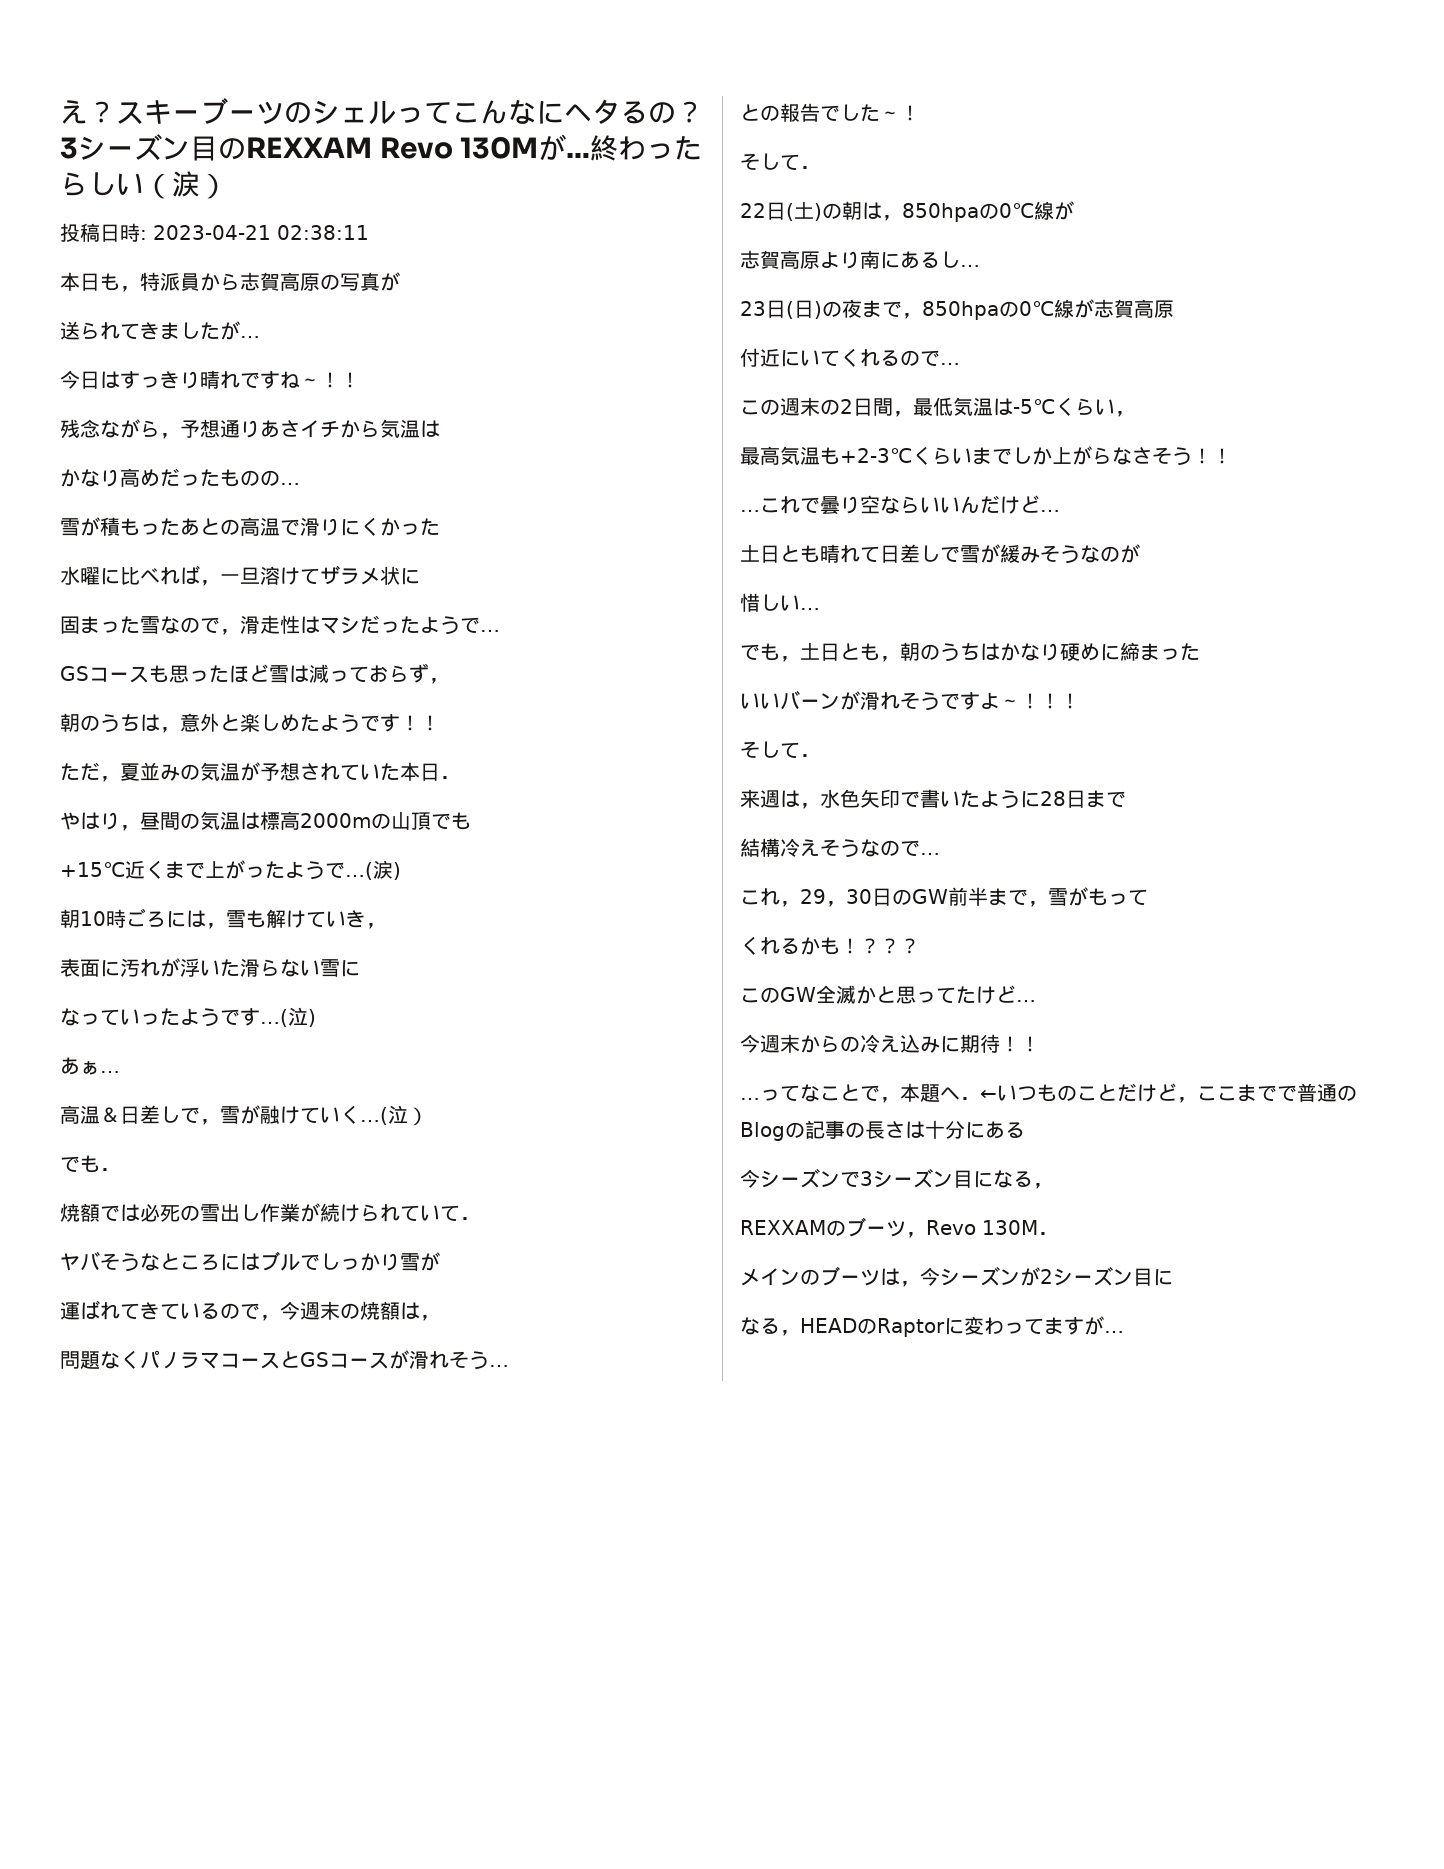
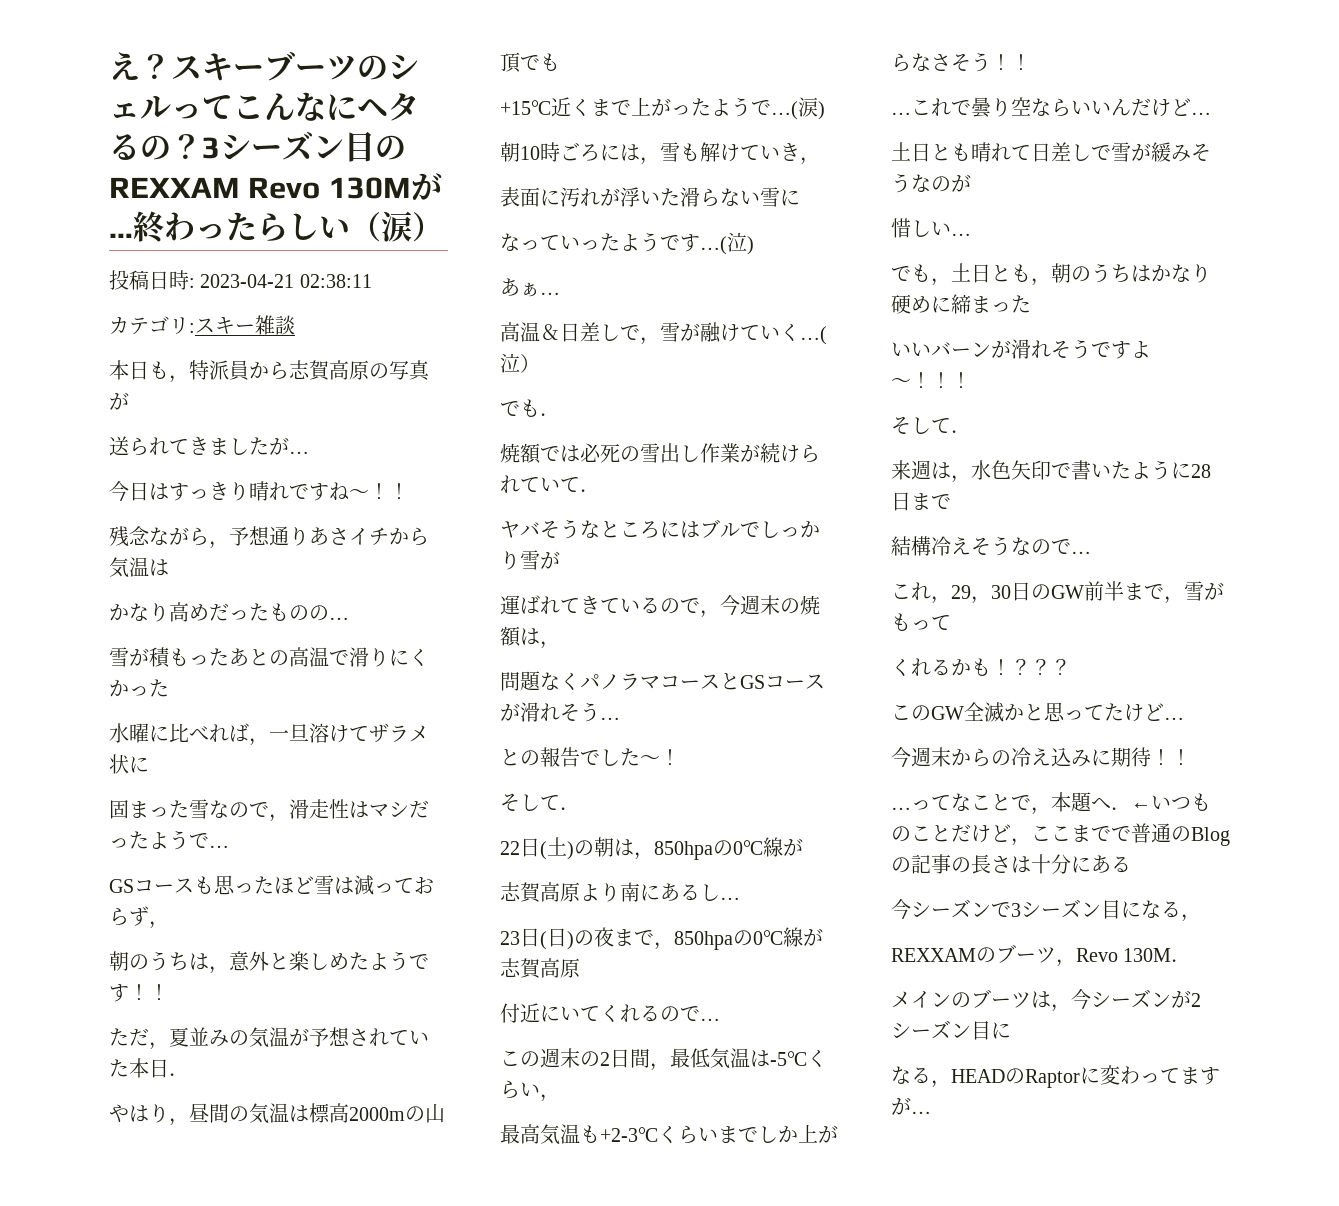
+ カテゴリ:スキー雑談

